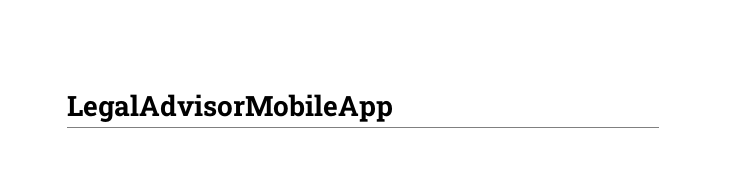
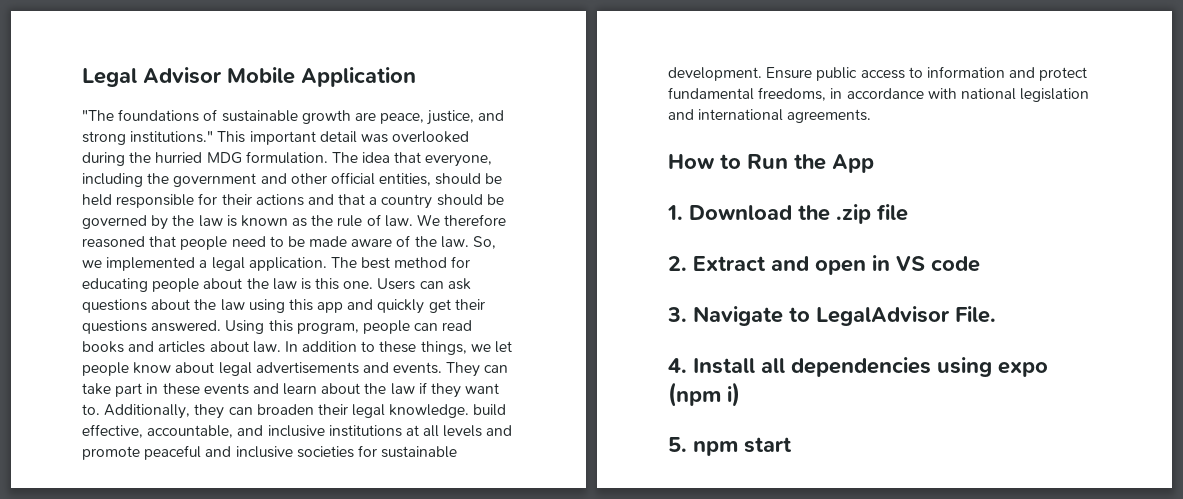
- LegalAdvisorMobileApp
+ Legal Advisor Mobile Application
+ "The foundations of sustainable growth are peace, justice, and strong institutions." This important detail was overlooked during the hurried MDG formulation. The idea that everyone, including the government and other official entities, should be held responsible for their actions and that a country should be governed by the law is known as the rule of law. We therefore reasoned that people need to be made aware of the law. So, we implemented a legal application. The best method for educating people about the law is this one. Users can ask questions about the law using this app and quickly get their questions answered. Using this program, people can read books and articles about law. In addition to these things, we let people know about legal advertisements and events. They can take part in these events and learn about the law if they want to. Additionally, they can broaden their legal knowledge. build effective, accountable, and inclusive institutions at all levels and promote peaceful and inclusive societies for sustainable development. Ensure public access to information and protect fundamental freedoms, in accordance with national legislation and international agreements.
+ How to Run the App
+ 1. Download the .zip file
+ 2. Extract and open in VS code
+ 3. Navigate to LegalAdvisor File.
+ 4. Install all dependencies using expo (npm i)
+ 5. npm start

